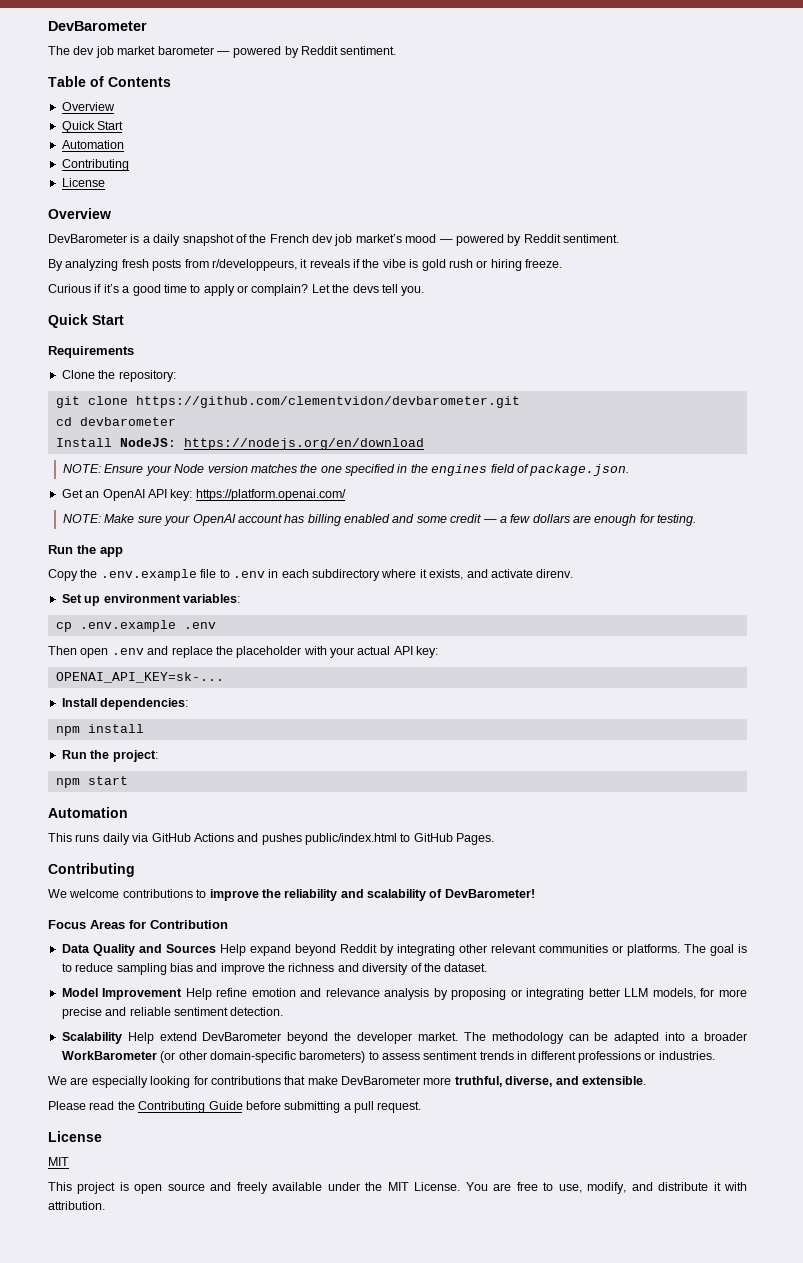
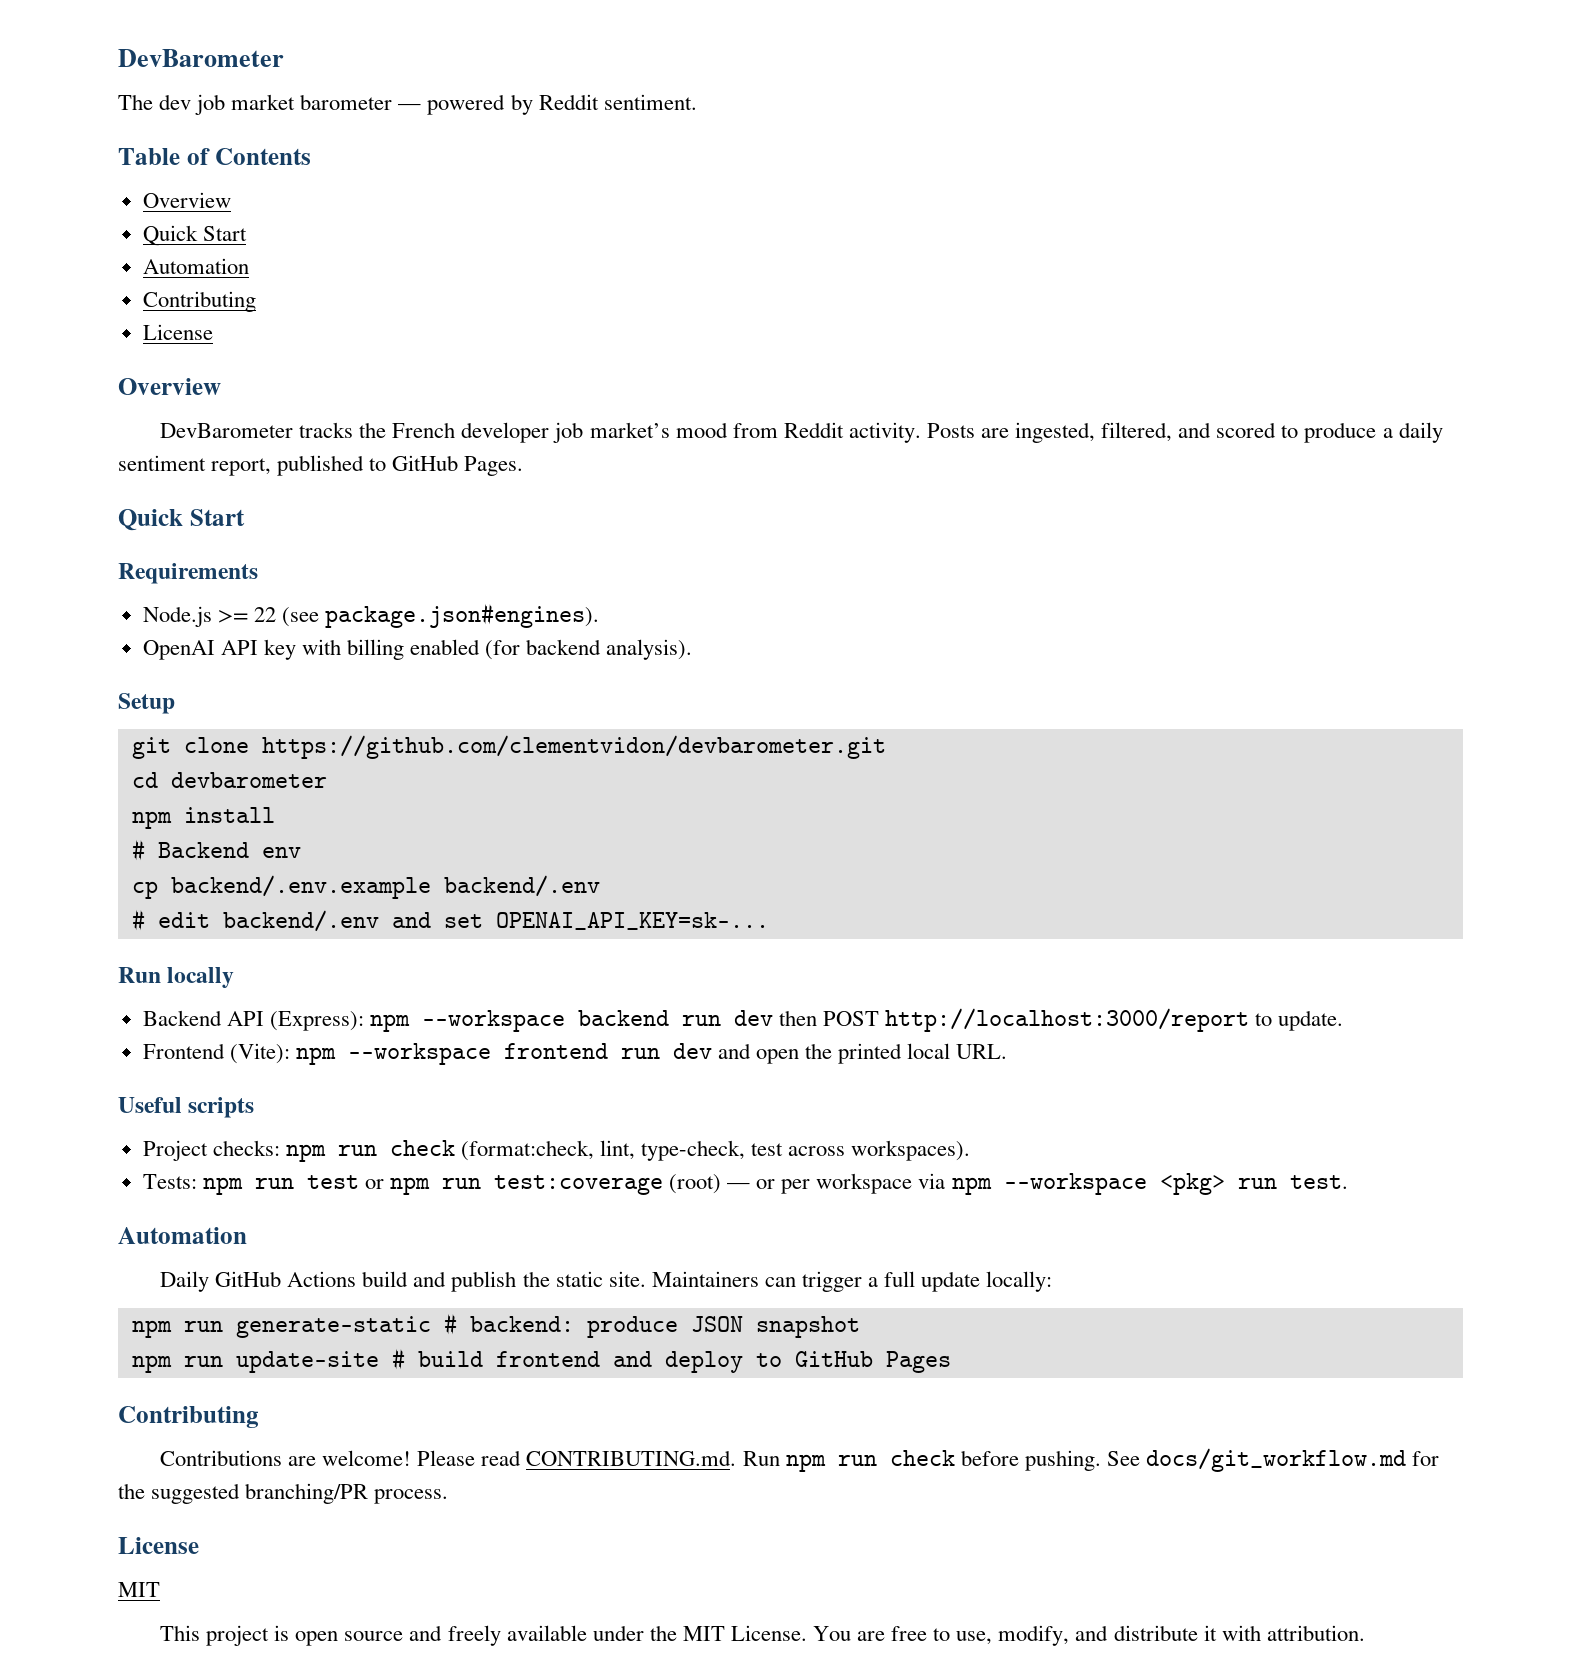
- DevBarometer is a daily snapshot of the French dev job market’s mood — powered by Reddit sentiment.
- By analyzing fresh posts from r/developpeurs, it reveals if the vibe is gold rush or hiring freeze.
- Curious if it’s a good time to apply or complain? Let the devs tell you.
+ DevBarometer tracks the French developer job market’s mood from Reddit activity. Posts are ingested, filtered, and scored to produce a daily sentiment report, published to GitHub Pages.
  Quick Start
  Requirements
- Clone the repository:
+ Node.js >= 22 (see package.json#engines).
+ OpenAI API key with billing enabled (for backend analysis).
+ Setup
- Install NodeJS: https://nodejs.org/en/download
- NOTE: Ensure your Node version matches the one specified in the engines field of package.json.
- Get an OpenAI API key: https://platform.openai.com/
- NOTE: Make sure your OpenAI account has billing enabled and some credit — a few dollars are enough for testing.
- Run the app
- Copy the .env.example file to .env in each subdirectory where it exists, and activate direnv.
- Set up environment variables:
- cp .env.example .env
- Then open .env and replace the placeholder with your actual API key:
- OPENAI_API_KEY=sk-...
- Install dependencies:
  npm install
- Run the project:
- npm start
+ # Backend env
+ cp backend/.env.example backend/.env
+ # edit backend/.env and set OPENAI_API_KEY=sk-...
+ Run locally
+ Backend API (Express): npm --workspace backend run dev then POST http://localhost:3000/report to update.
+ Frontend (Vite): npm --workspace frontend run dev and open the printed local URL.
+ Useful scripts
+ Project checks: npm run check (format:check, lint, type-check, test across workspaces).
+ Tests: npm run test or npm run test:coverage (root) — or per workspace via npm --workspace <pkg> run test.
  Automation
- This runs daily via GitHub Actions and pushes public/index.html to GitHub Pages.
+ Daily GitHub Actions build and publish the static site. Maintainers can trigger a full update locally:
+ npm run generate-static # backend: produce JSON snapshot
+ npm run update-site # build frontend and deploy to GitHub Pages
  Contributing
- We welcome contributions to improve the reliability and scalability of DevBarometer!
- Focus Areas for Contribution
- Data Quality and Sources Help expand beyond Reddit by integrating other relevant communities or platforms. The goal is to reduce sampling bias and improve the richness and diversity of the dataset.
- Model Improvement Help refine emotion and relevance analysis by proposing or integrating better LLM models, for more precise and reliable sentiment detection.
- Scalability Help extend DevBarometer beyond the developer market. The methodology can be adapted into a broader WorkBarometer (or other domain-specific barometers) to assess sentiment trends in different professions or industries.
- We are especially looking for contributions that make DevBarometer more truthful, diverse, and extensible.
- Please read the Contributing Guide before submitting a pull request.
+ Contributions are welcome! Please read CONTRIBUTING.md. Run npm run check before pushing. See docs/git_workflow.md for the suggested branching/PR process.

